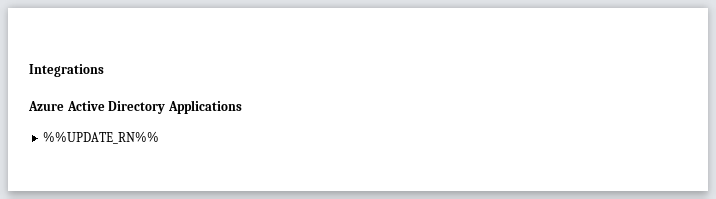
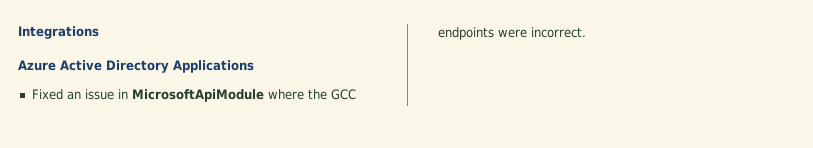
- %%UPDATE_RN%%
+ Fixed an issue in MicrosoftApiModule where the GCC endpoints were incorrect.

